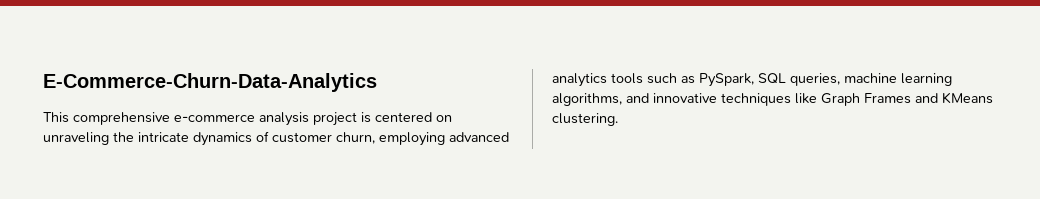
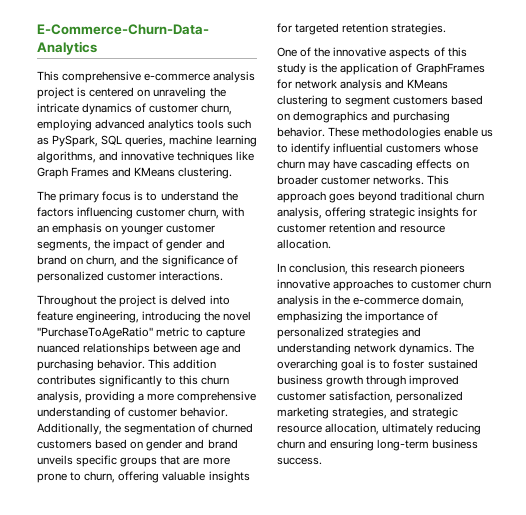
+ The primary focus is to understand the factors influencing customer churn, with an emphasis on younger customer segments, the impact of gender and brand on churn, and the significance of personalized customer interactions.
+ Throughout the project is delved into feature engineering, introducing the novel "PurchaseToAgeRatio" metric to capture nuanced relationships between age and purchasing behavior. This addition contributes significantly to this churn analysis, providing a more comprehensive understanding of customer behavior. Additionally, the segmentation of churned customers based on gender and brand unveils specific groups that are more prone to churn, offering valuable insights for targeted retention strategies.
+ One of the innovative aspects of this study is the application of GraphFrames for network analysis and KMeans clustering to segment customers based on demographics and purchasing behavior. These methodologies enable us to identify influential customers whose churn may have cascading effects on broader customer networks. This approach goes beyond traditional churn analysis, offering strategic insights for customer retention and resource allocation.
+ In conclusion, this research pioneers innovative approaches to customer churn analysis in the e-commerce domain, emphasizing the importance of personalized strategies and understanding network dynamics. The overarching goal is to foster sustained business growth through improved customer satisfaction, personalized marketing strategies, and strategic resource allocation, ultimately reducing churn and ensuring long-term business success.

